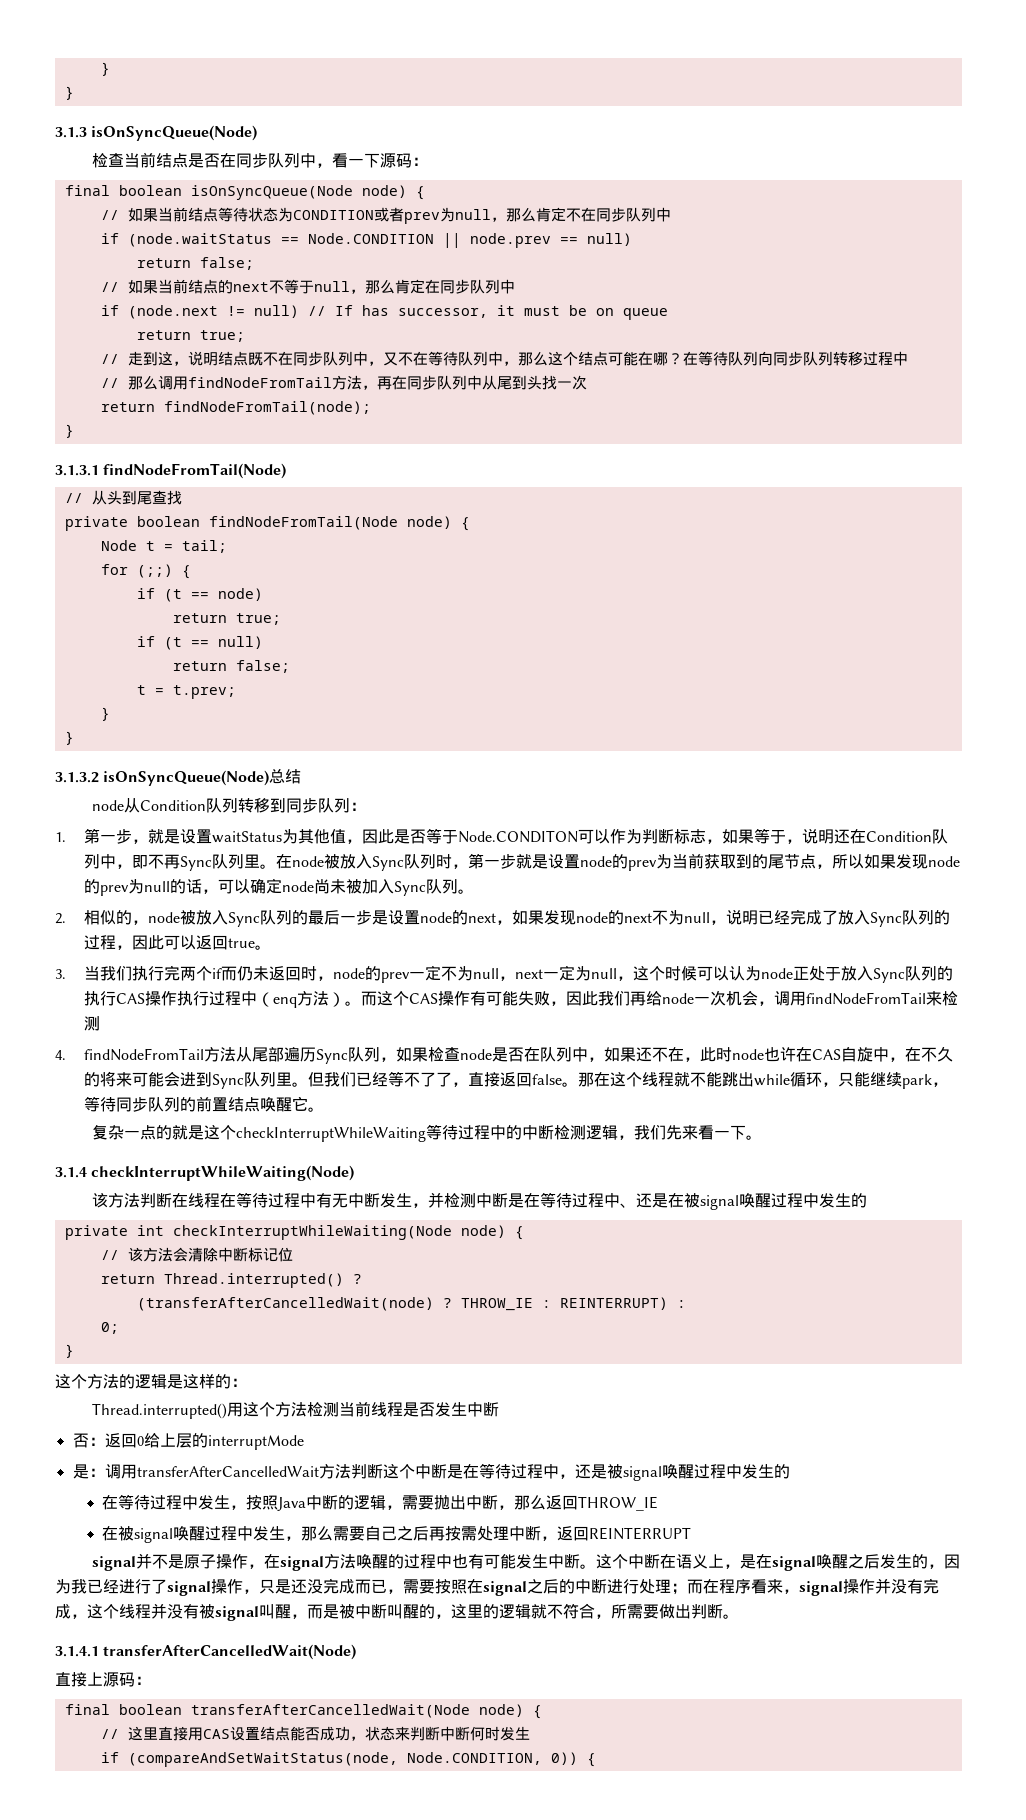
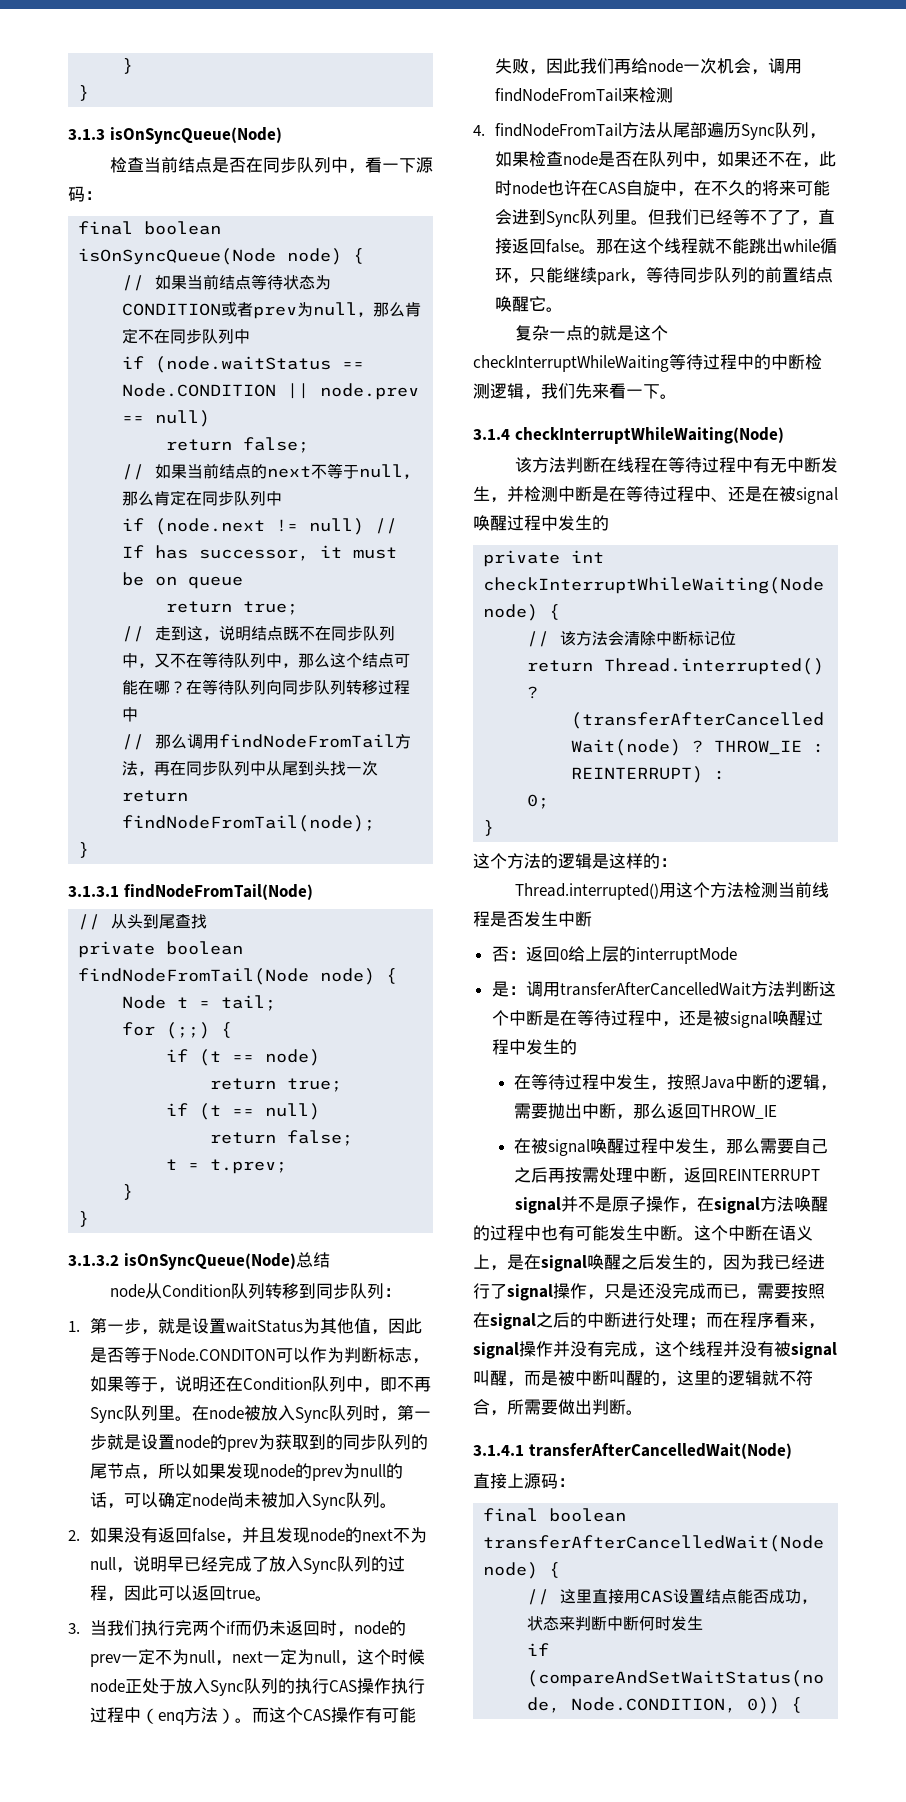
- 在node被放入Sync队列时，第一步就是设置node的prev为当前获取到的尾节点，所以如果发现node的prev为null的话，可以确定node尚未被加入Sync队列。
+ 在node被放入Sync队列时，第一步就是设置node的prev为获取到的同步队列的尾节点，所以如果发现node的prev为null的话，可以确定node尚未被加入Sync队列。
- 2.相似的，node被放入Sync队列的最后一步是设置node的next，如果发现node的next不为null，说明已经完成了放入Sync队列的过程，因此可以返回true。
+ 2.如果没有返回false，并且发现node的next不为null，说明早已经完成了放入Sync队列的过程，因此可以返回true。
- 3.当我们执行完两个if而仍未返回时，node的prev一定不为null，next一定为null，这个时候可以认为node正处于放入Sync队列的执行CAS操作执行过程中（enq方法）。
+ 3.当我们执行完两个if而仍未返回时，node的prev一定不为null，next一定为null，这个时候node正处于放入Sync队列的执行CAS操作执行过程中（enq方法）。

